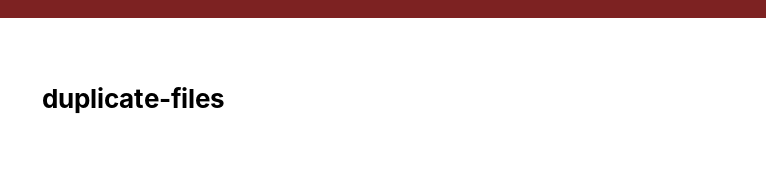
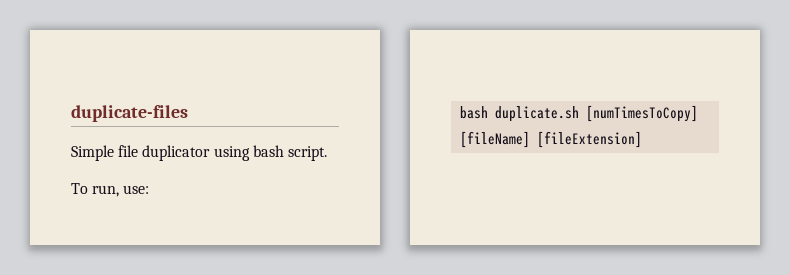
+ Simple file duplicator using bash script.
+ To run, use:
+ bash duplicate.sh [numTimesToCopy] [fileName] [fileExtension]

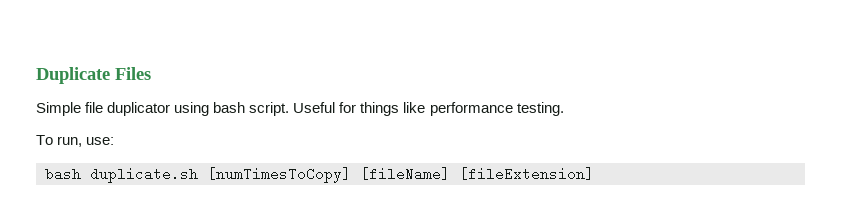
- duplicate-files
+ Duplicate Files
+ Useful for things like performance testing.

